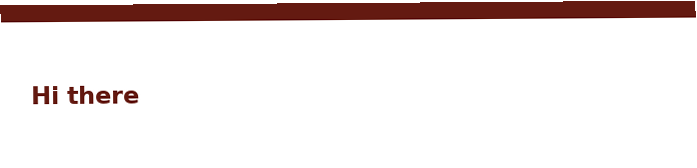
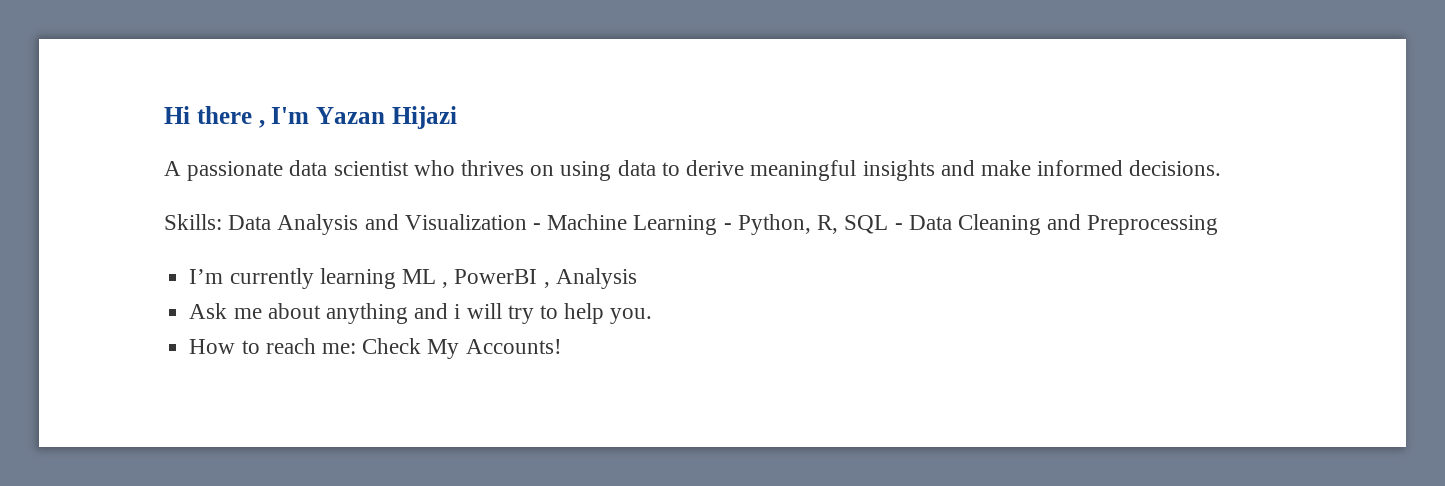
- Hi there
+ Hi there , I'm Yazan Hijazi
+ A passionate data scientist who thrives on using data to derive meaningful insights and make informed decisions.
+ Skills: Data Analysis and Visualization - Machine Learning - Python, R, SQL - Data Cleaning and Preprocessing
+ I’m currently learning ML , PowerBI , Analysis
+ Ask me about anything and i will try to help you.
+ How to reach me: Check My Accounts!

